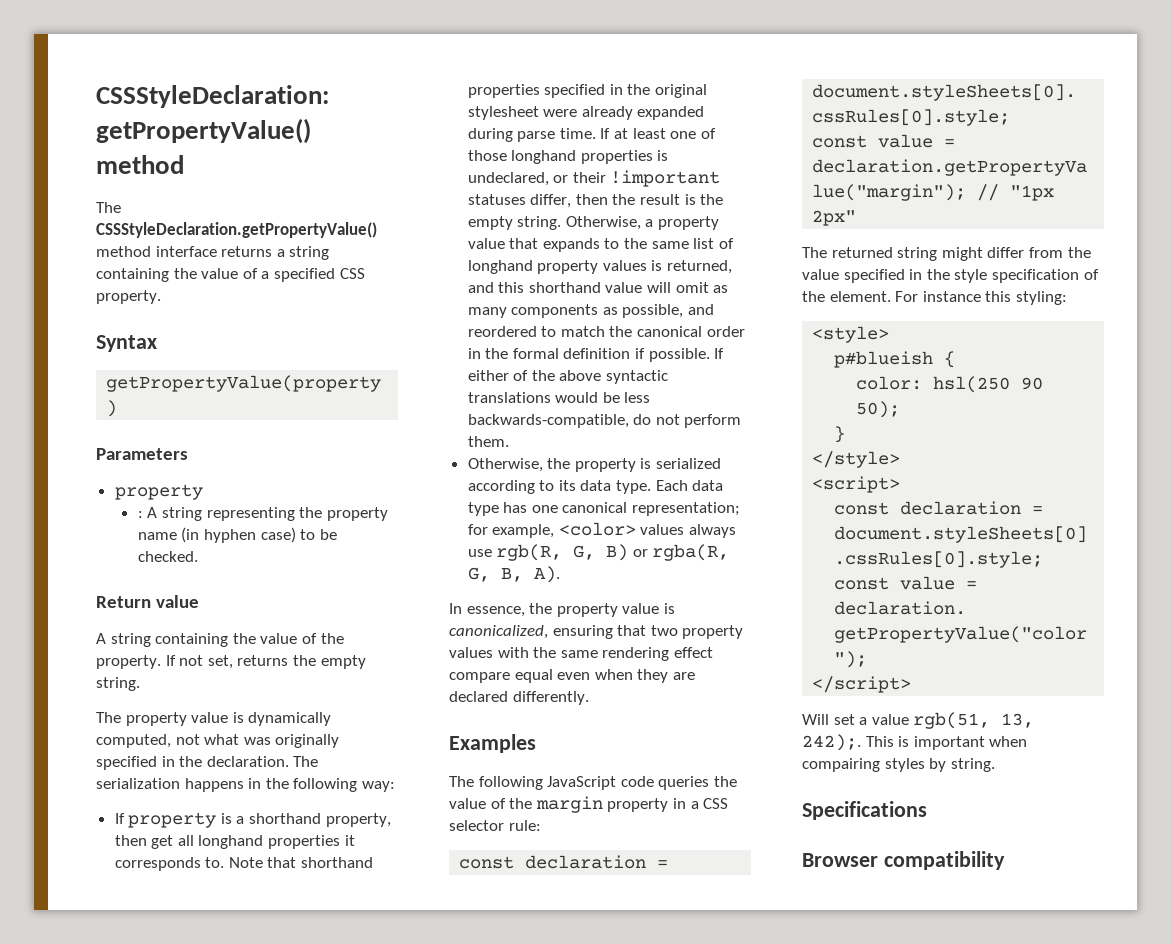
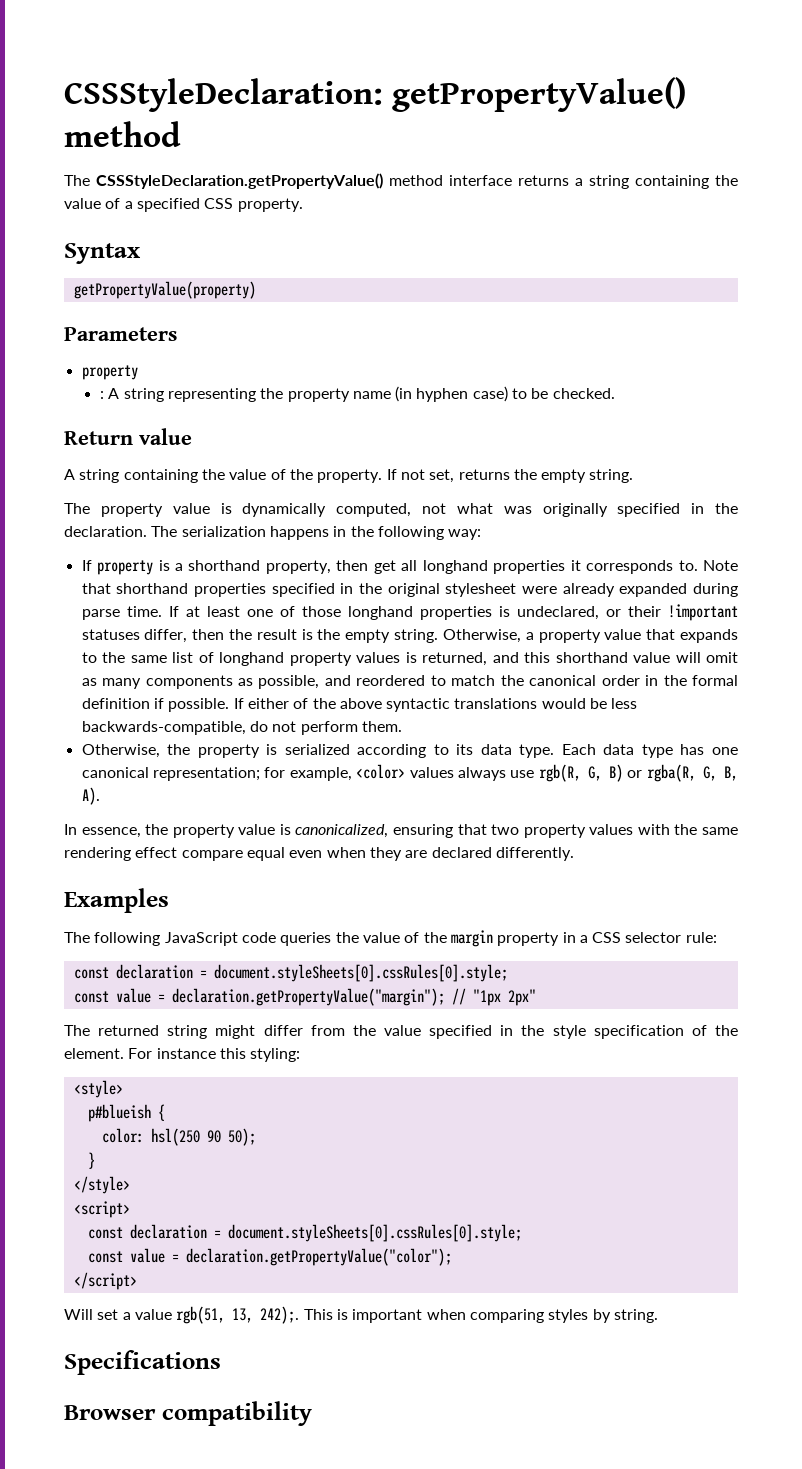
- This is important when compairing styles by string.
+ This is important when comparing styles by string.

